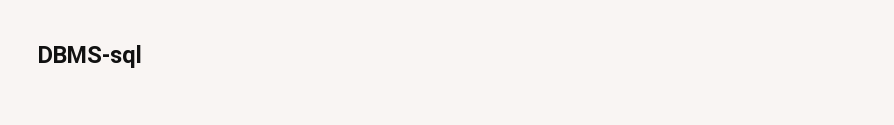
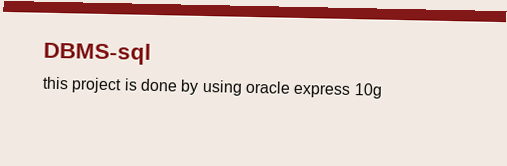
+ this project is done by using oracle express 10g

